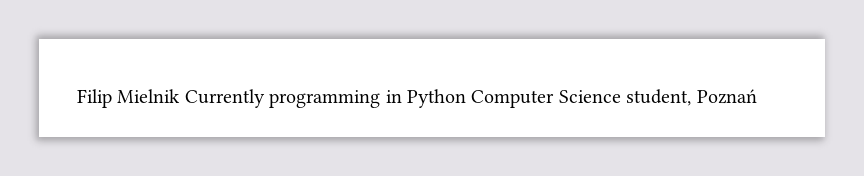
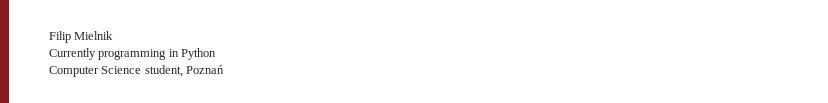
- Filip Mielnik Currently programming in Python Computer Science student, Poznań
+ Filip Mielnik
+ Currently programming in Python
+ Computer Science student, Poznań

